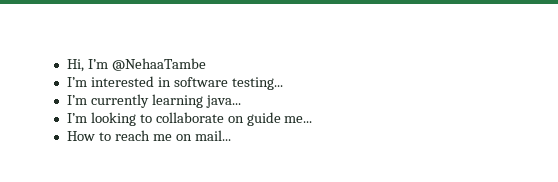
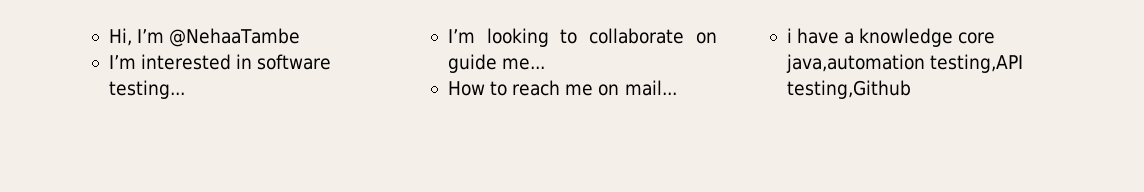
- I’m currently learning java...
+ i have a knowledge core java,automation testing,API testing,Github

